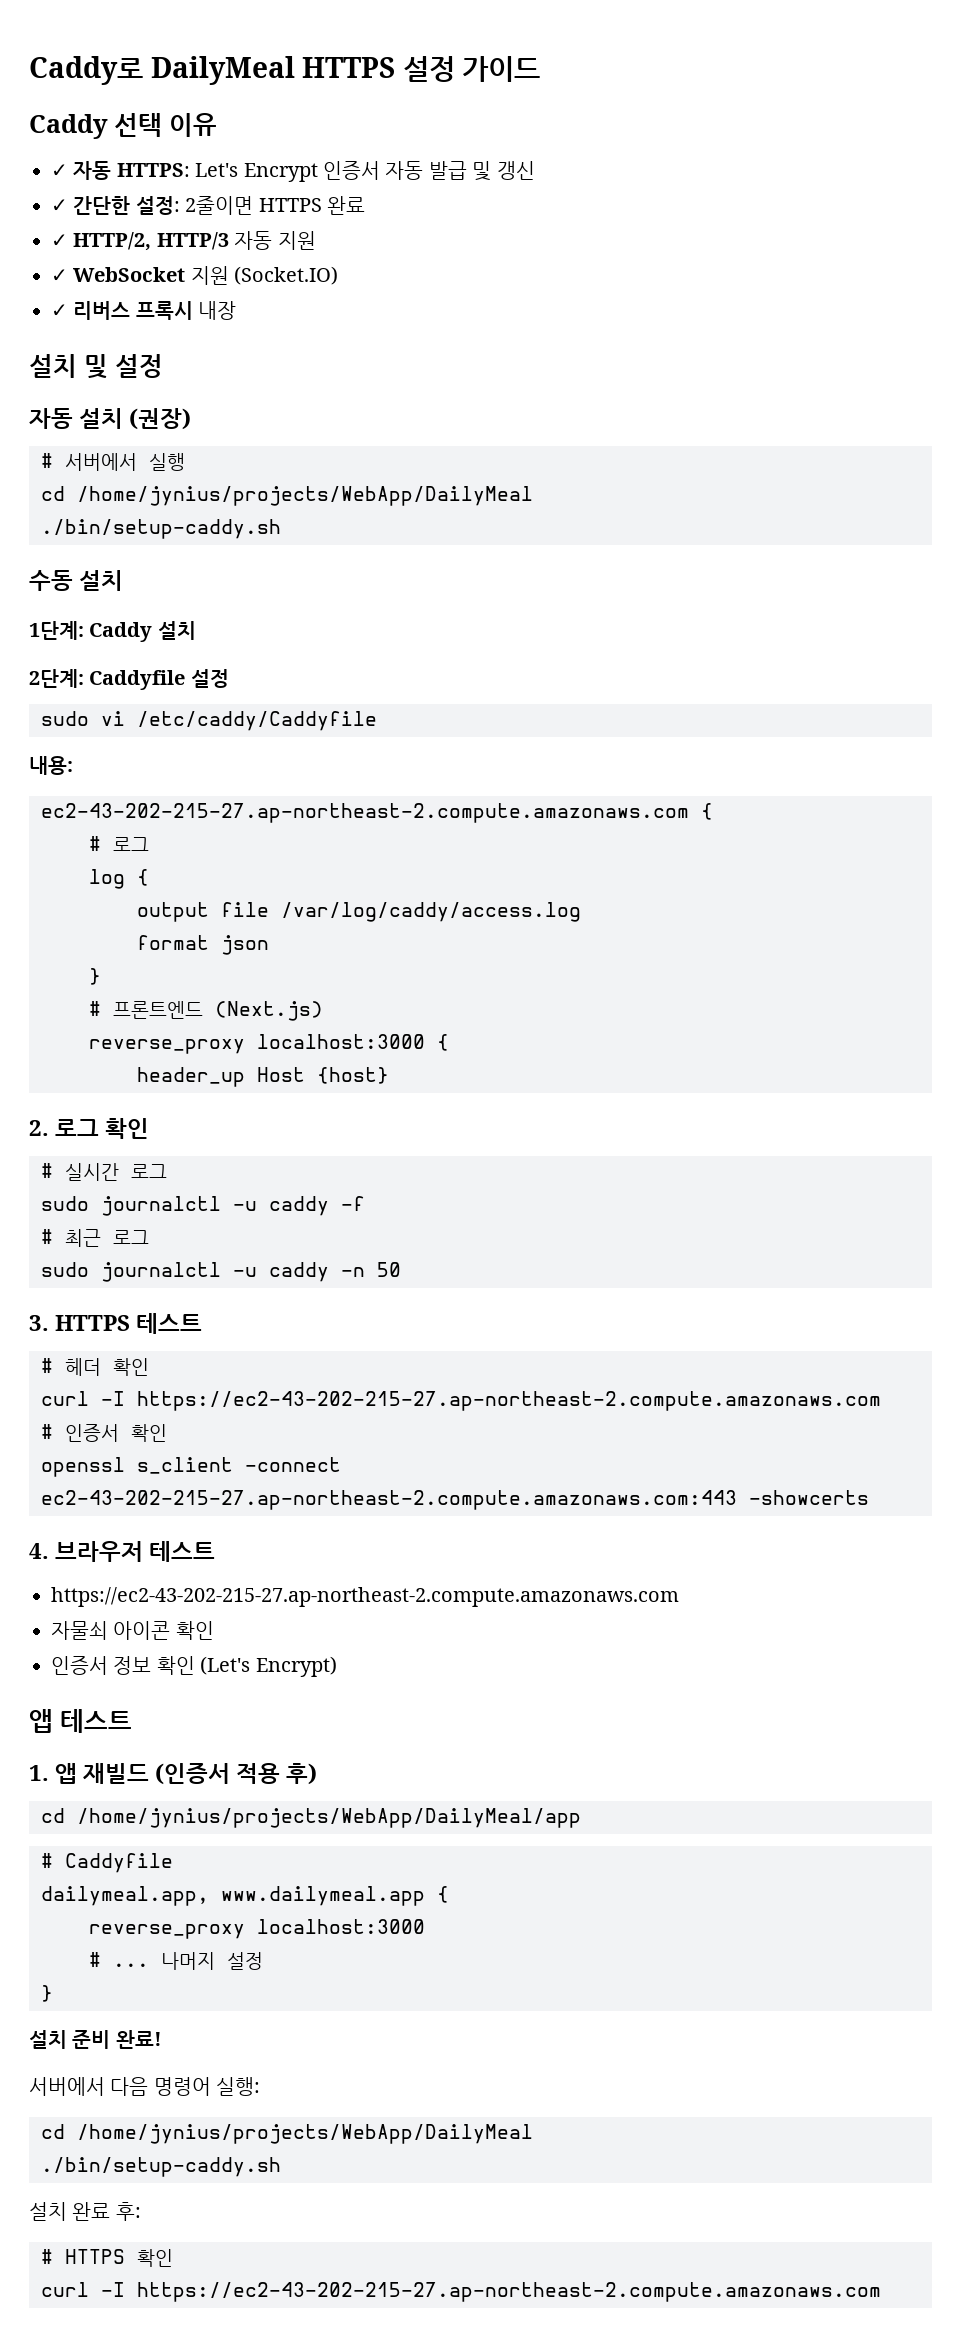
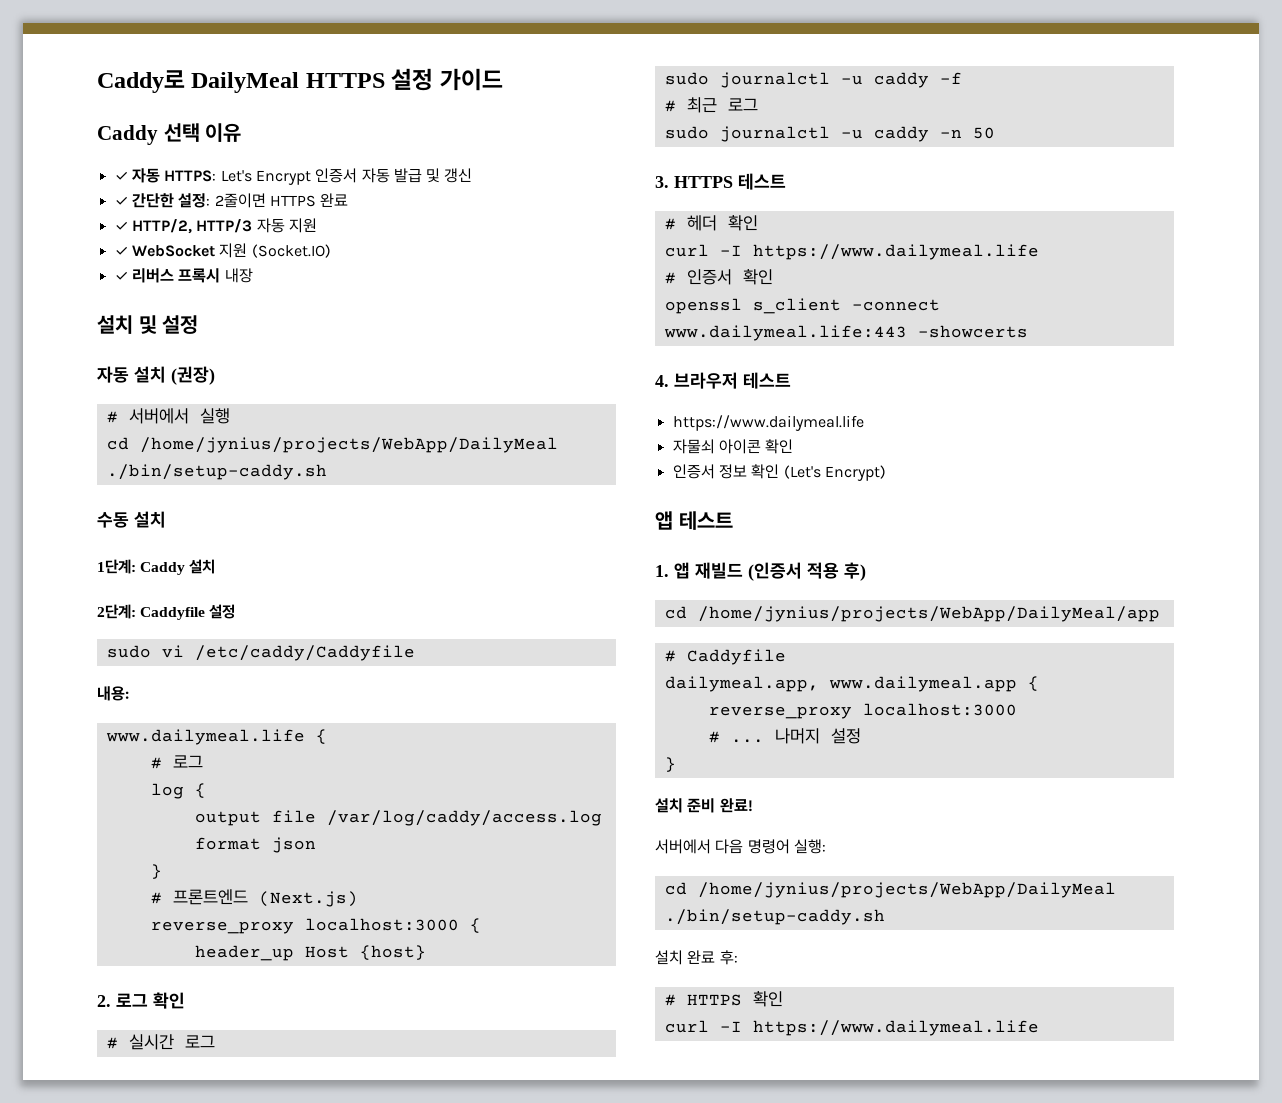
- ec2-43-202-215-27.ap-northeast-2.compute.amazonaws.com {
+ www.dailymeal.life {
  # 헤더 확인
- curl -I https://ec2-43-202-215-27.ap-northeast-2.compute.amazonaws.com
+ curl -I https://www.dailymeal.life
- openssl s_client -connect ec2-43-202-215-27.ap-northeast-2.compute.amazonaws.com:443 -showcerts
+ openssl s_client -connect www.dailymeal.life:443 -showcerts
  4. 브라우저 테스트
- https://ec2-43-202-215-27.ap-northeast-2.compute.amazonaws.com
+ https://www.dailymeal.life
  # HTTPS 확인
- curl -I https://ec2-43-202-215-27.ap-northeast-2.compute.amazonaws.com
+ curl -I https://www.dailymeal.life

